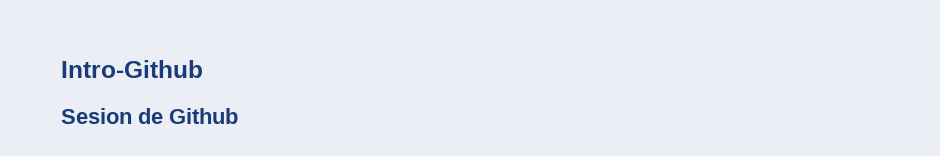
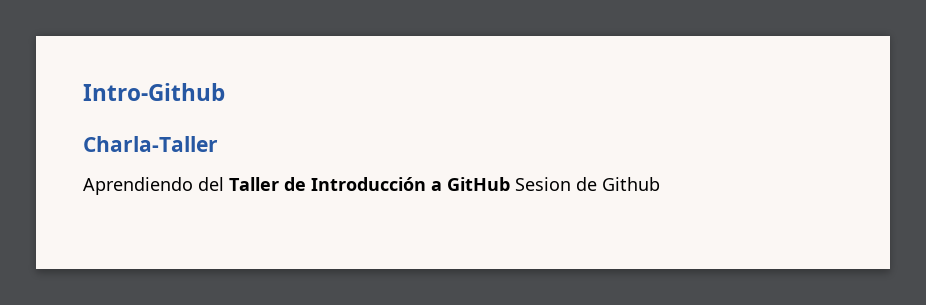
- Sesion de Github
+ Charla-Taller
+ Aprendiendo del Taller de Introducción a GitHub Sesion de Github

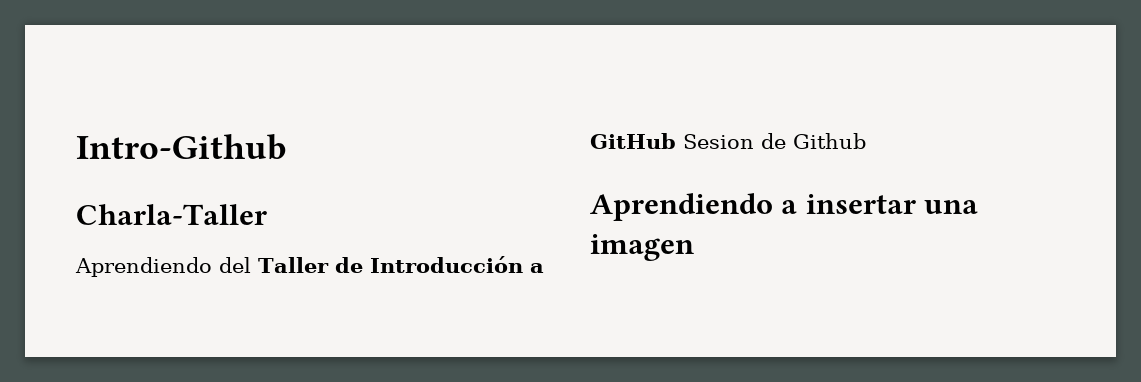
+ Aprendiendo a insertar una imagen

